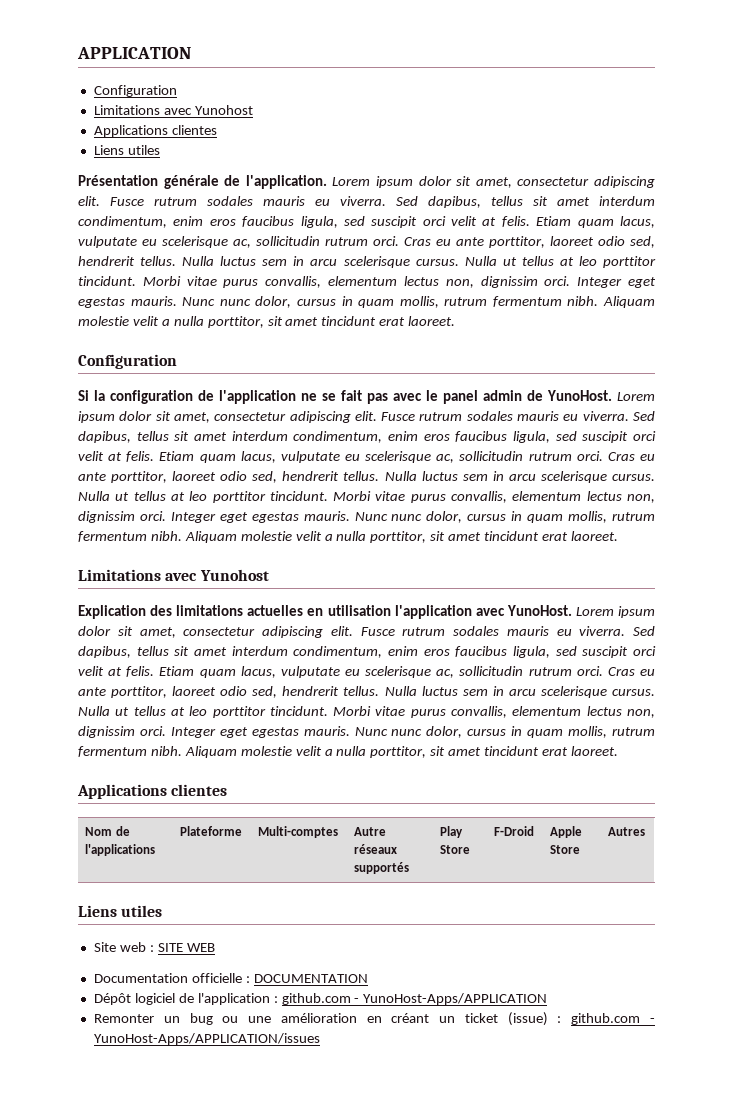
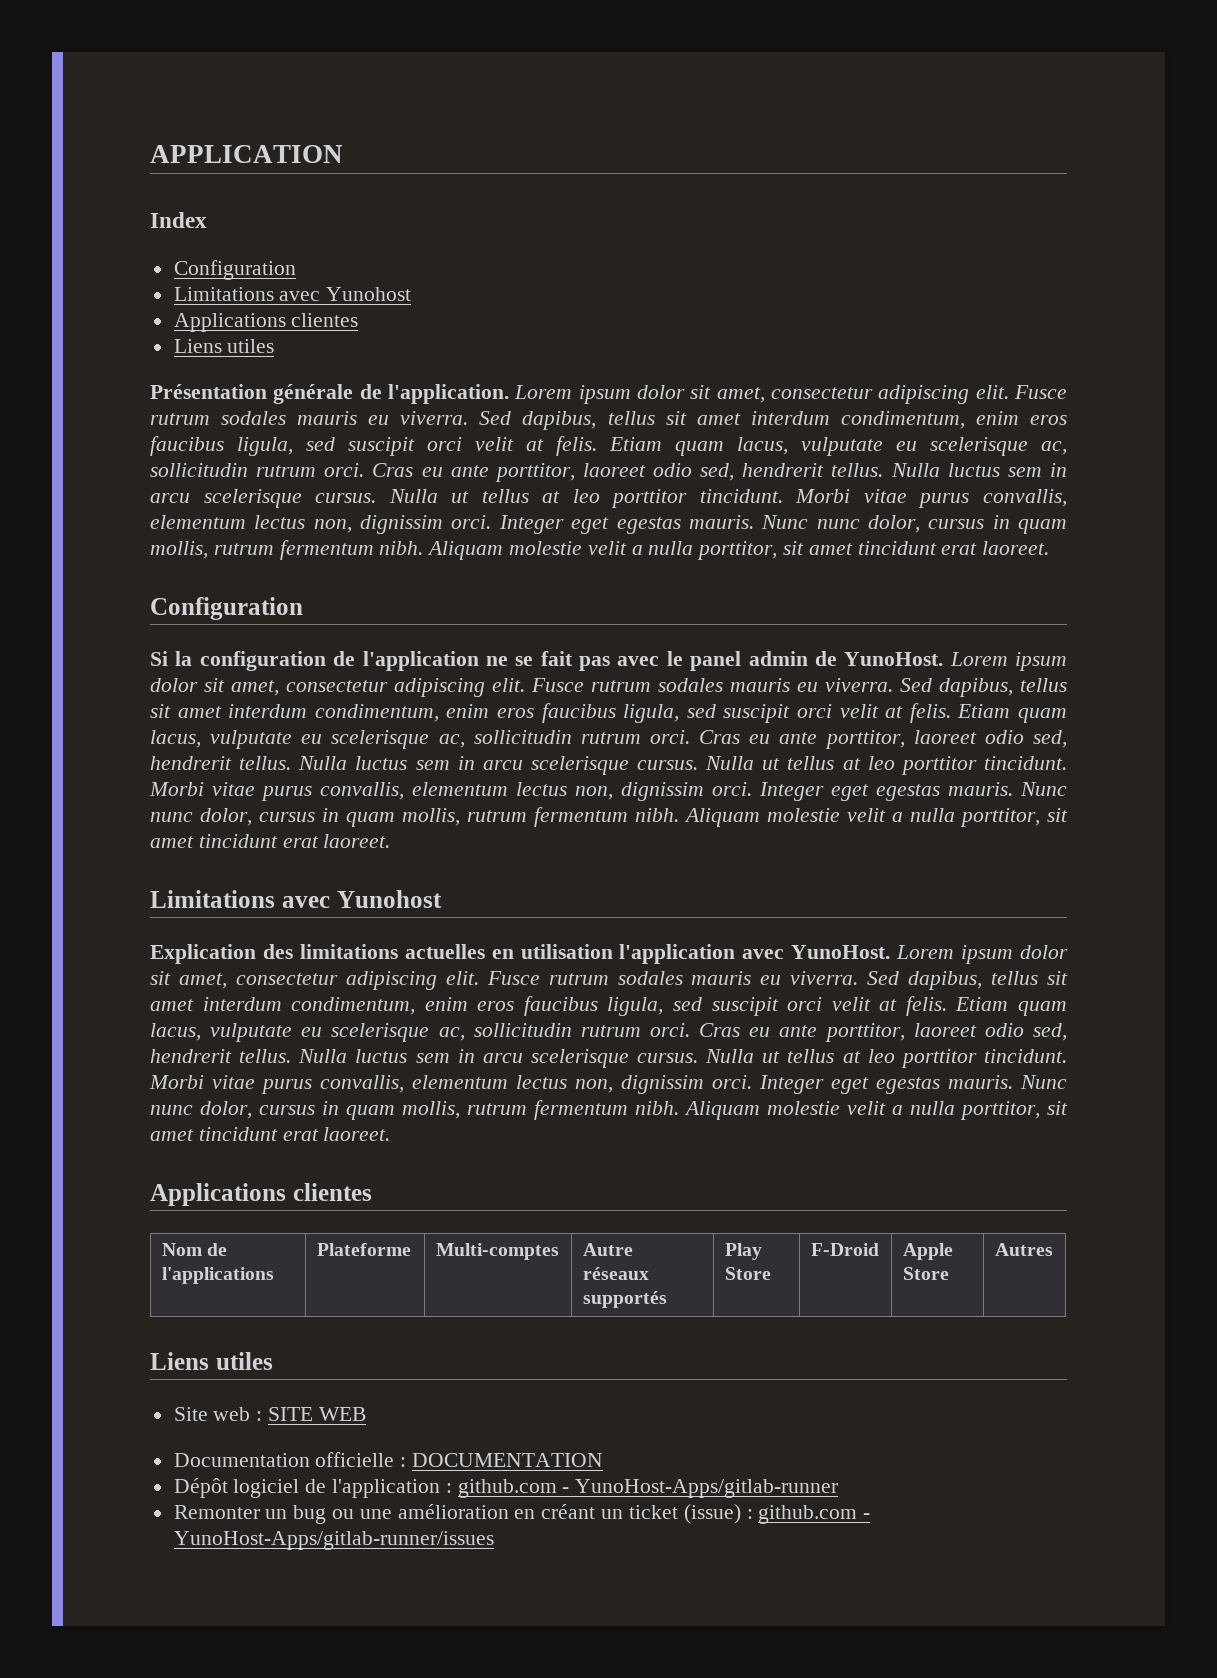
+ Index
- Dépôt logiciel de l'application : github.com - YunoHost-Apps/APPLICATION
+ Dépôt logiciel de l'application : github.com - YunoHost-Apps/gitlab-runner
- Remonter un bug ou une amélioration en créant un ticket (issue) : github.com - YunoHost-Apps/APPLICATION/issues
+ Remonter un bug ou une amélioration en créant un ticket (issue) : github.com - YunoHost-Apps/gitlab-runner/issues

